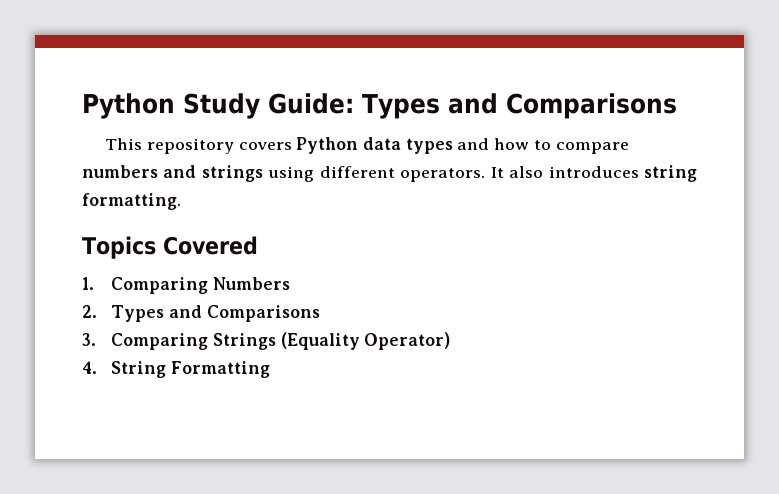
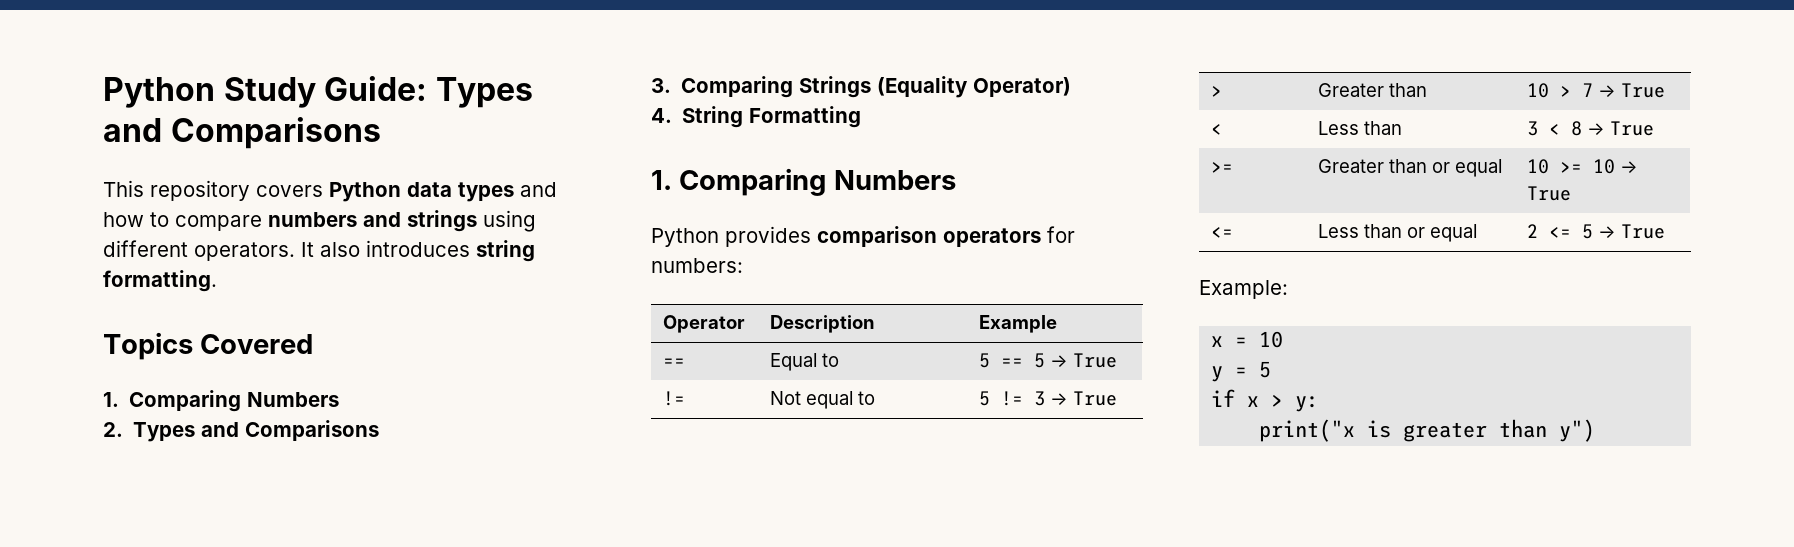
  4. String Formatting
+ 1. Comparing Numbers
+ Python provides comparison operators for numbers:
+ Operator | Description | Example
+ == | Equal to | 5 == 5 → True
+ != | Not equal to | 5 != 3 → True
+ > | Greater than | 10 > 7 → True
+ < | Less than | 3 < 8 → True
+ >= | Greater than or equal | 10 >= 10 → True
+ <= | Less than or equal | 2 <= 5 → True
+ Example:
+ x = 10
+ y = 5
+ if x > y:
+ print("x is greater than y")

